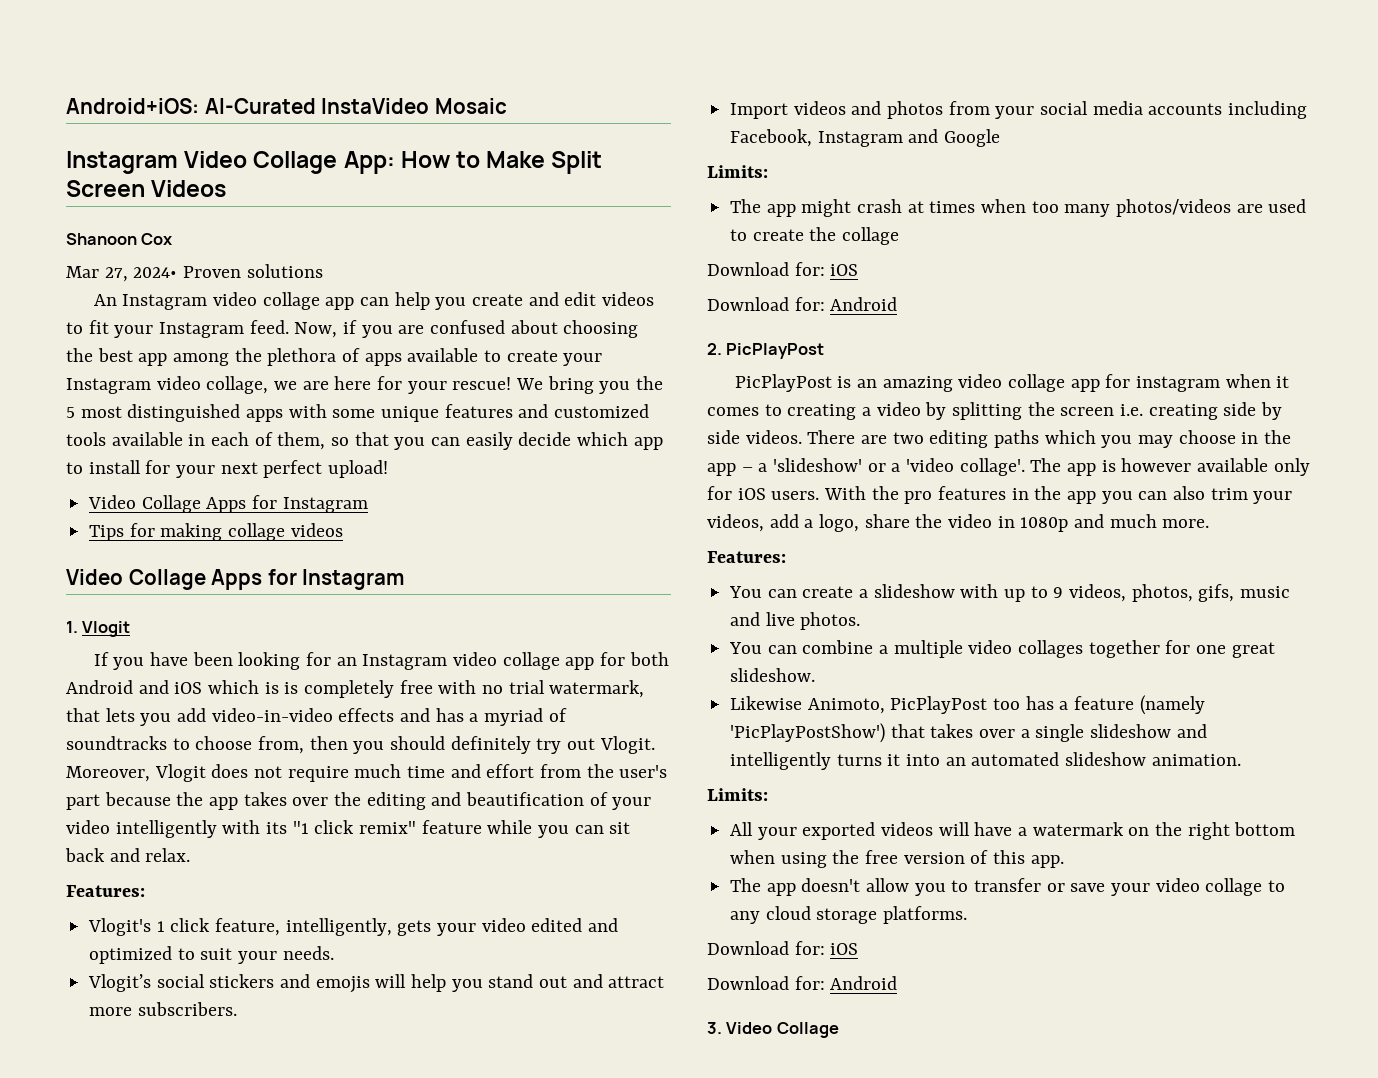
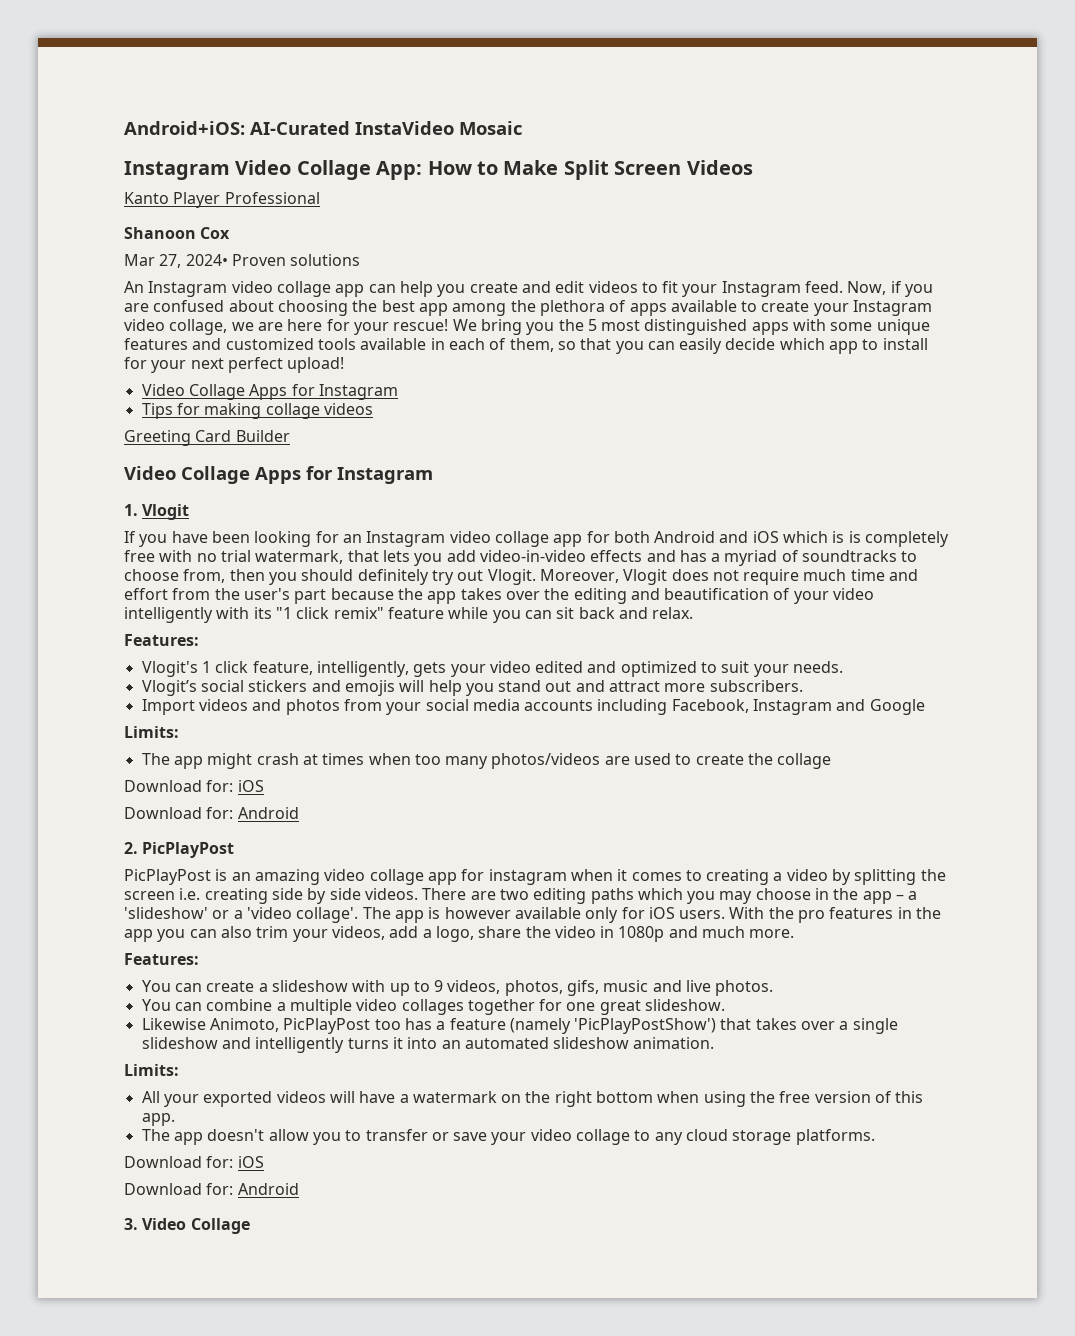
+ Kanto Player Professional
+ Greeting Card Builder

